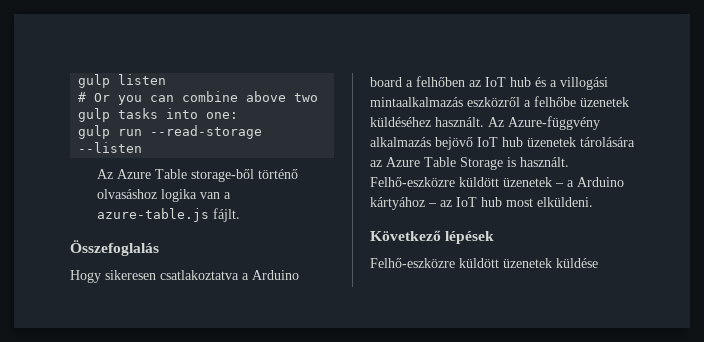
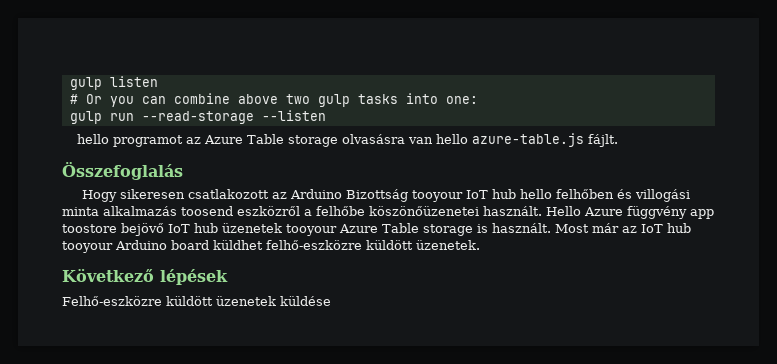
- Az Azure Table storage-ből történő olvasáshoz logika van a azure-table.js fájlt.
+ hello programot az Azure Table storage olvasásra van hello azure-table.js fájlt.
- Hogy sikeresen csatlakoztatva a Arduino board a felhőben az IoT hub és a villogási mintaalkalmazás eszközről a felhőbe üzenetek küldéséhez használt. Az Azure-függvény alkalmazás bejövő IoT hub üzenetek tárolására az Azure Table Storage is használt.
+ Hogy sikeresen csatlakozott az Arduino Bizottság tooyour IoT hub hello felhőben és villogási minta alkalmazás toosend eszközről a felhőbe köszönőüzenetei használt. Hello Azure függvény app toostore bejövő IoT hub üzenetek tooyour Azure Table storage is használt.
- Felhő-eszközre küldött üzenetek – a Arduino kártyához – az IoT hub most elküldeni.
+ Most már az IoT hub tooyour Arduino board küldhet felhő-eszközre küldött üzenetek.

